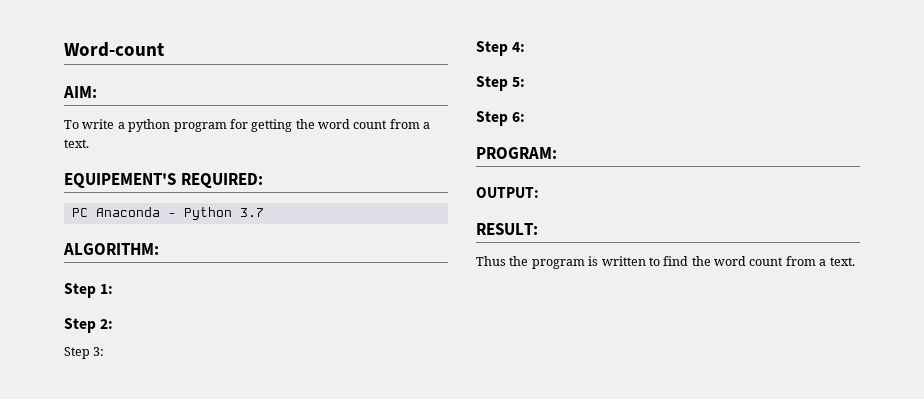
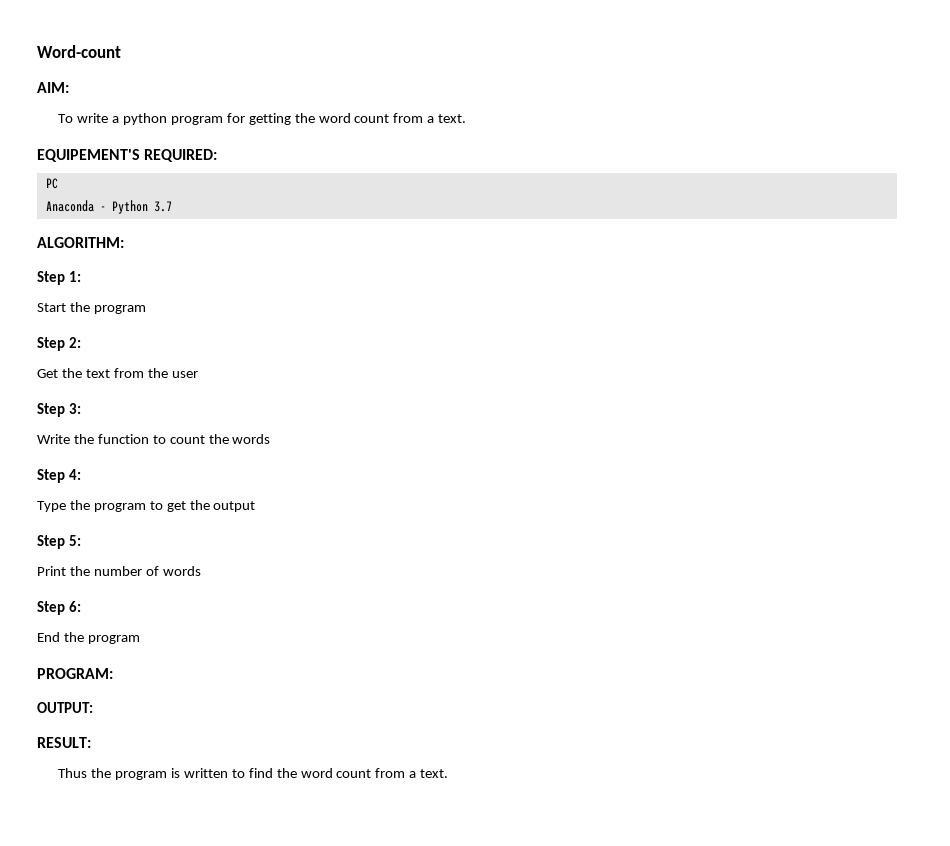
- PC Anaconda - Python 3.7
+ PC
+ Anaconda - Python 3.7
+ Start the program
+ Get the text from the user
  Step 3:
+ Write the function to count the words
  Step 4:
+ Type the program to get the output
  Step 5:
+ Print the number of words
+ End the program

